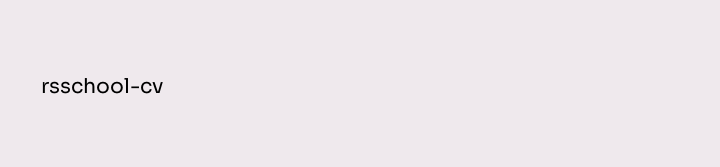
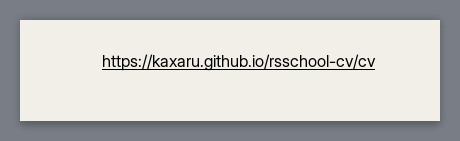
- rsschool-cv
+ https://kaxaru.github.io/rsschool-cv/cv

